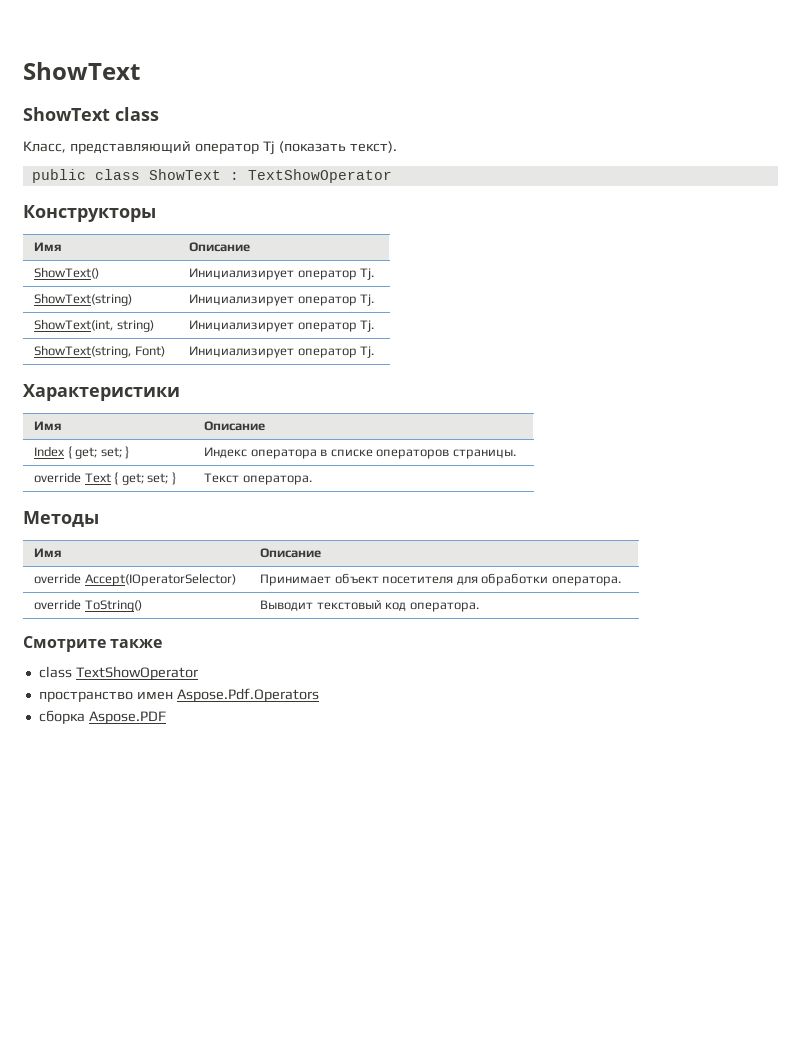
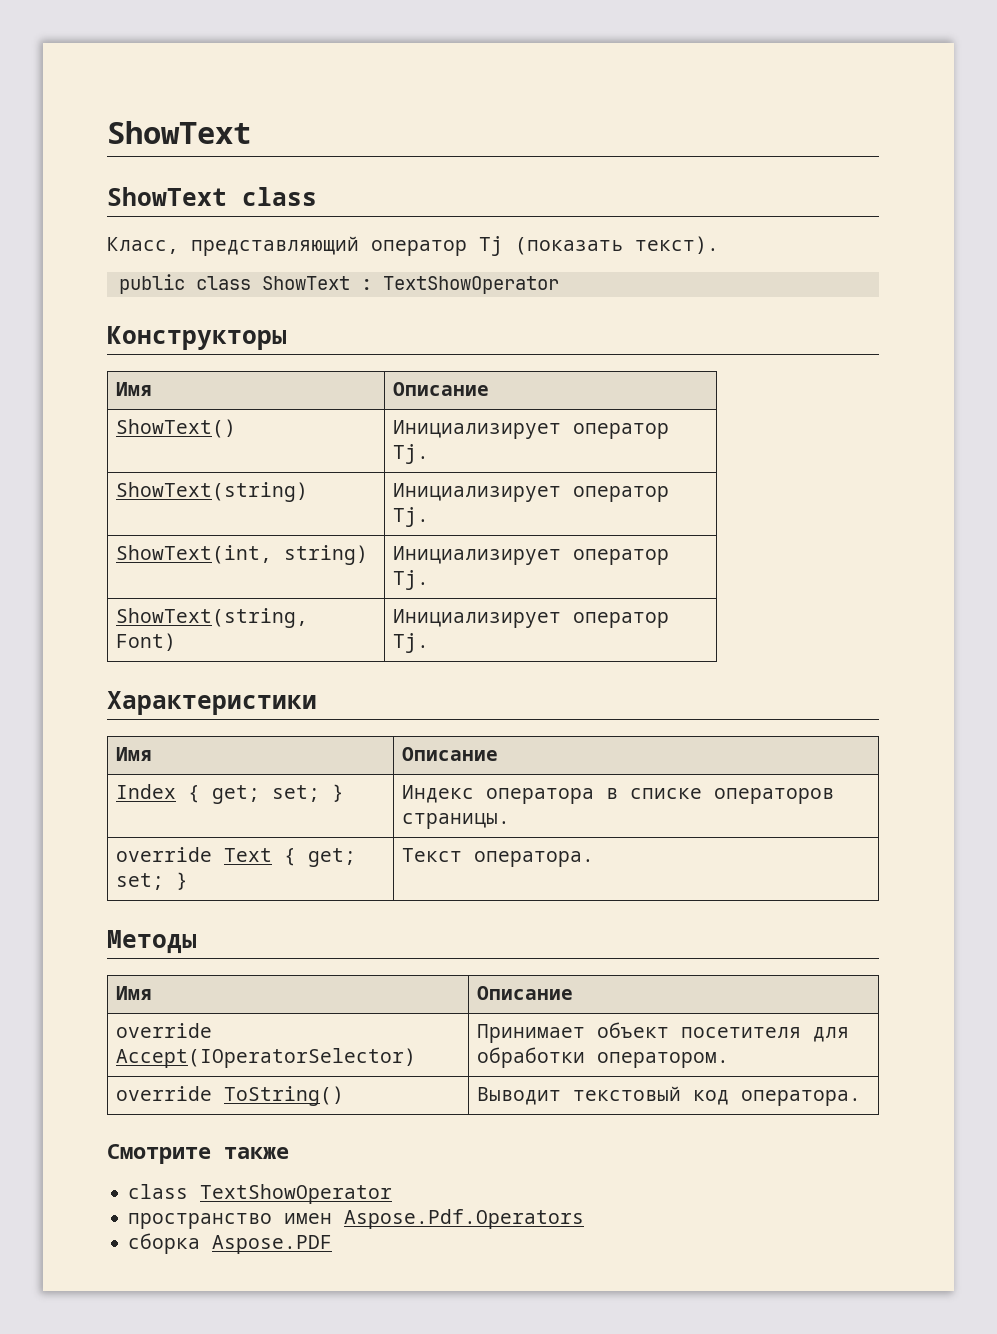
- override Accept(IOperatorSelector) | Принимает объект посетителя для обработки оператора.
+ override Accept(IOperatorSelector) | Принимает объект посетителя для обработки оператором.

